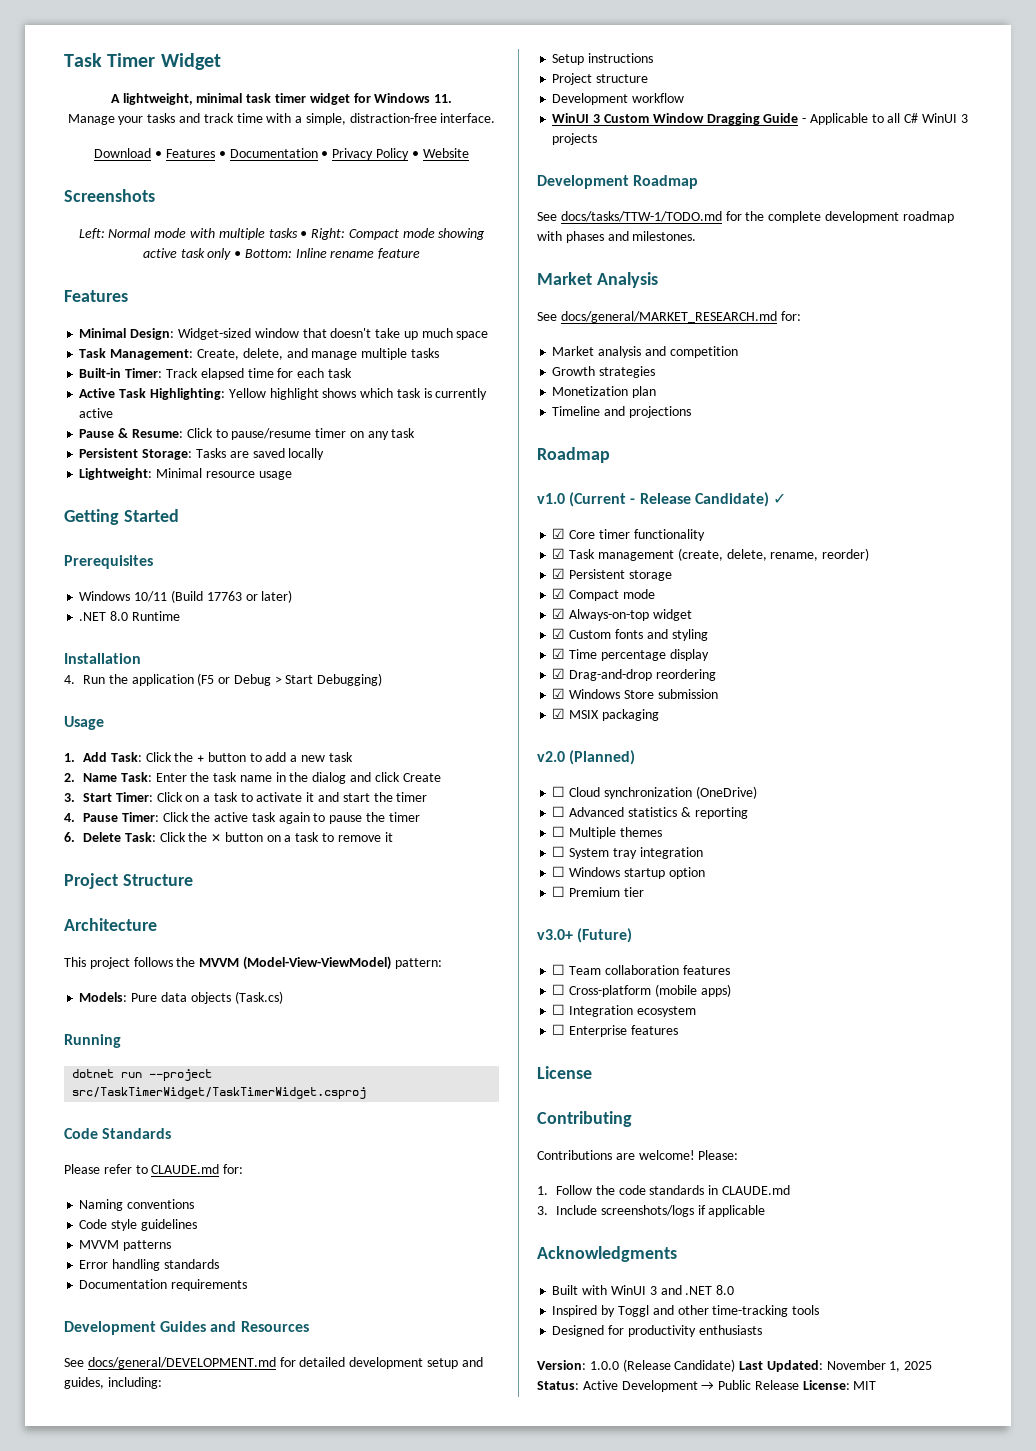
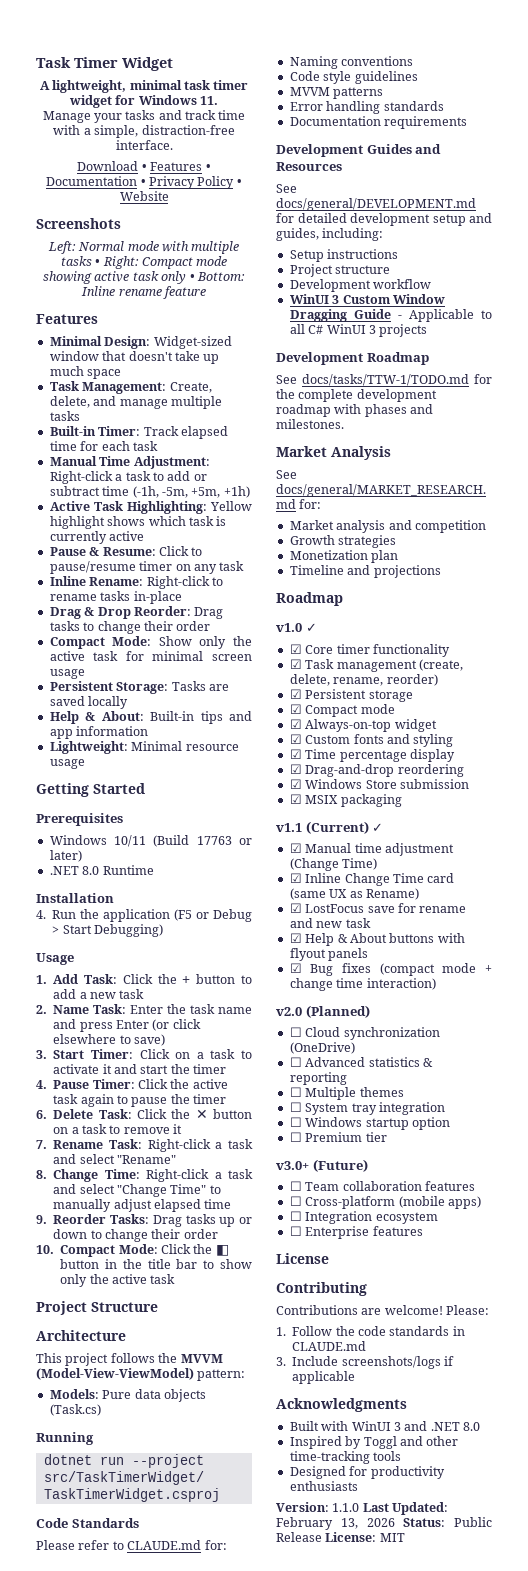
+ Manual Time Adjustment: Right-click a task to add or subtract time (-1h, -5m, +5m, +1h)
+ Inline Rename: Right-click to rename tasks in-place
+ Drag & Drop Reorder: Drag tasks to change their order
+ Compact Mode: Show only the active task for minimal screen usage
+ Help & About: Built-in tips and app information
- 2. Name Task: Enter the task name in the dialog and click Create
+ 2. Name Task: Enter the task name and press Enter (or click elsewhere to save)
+ 7. Rename Task: Right-click a task and select "Rename"
+ 8. Change Time: Right-click a task and select "Change Time" to manually adjust elapsed time
+ 9. Reorder Tasks: Drag tasks up or down to change their order
+ 10. Compact Mode: Click the ◧ button in the title bar to show only the active task
- v1.0 (Current - Release Candidate) ✓
+ v1.0 ✓
+ v1.1 (Current) ✓
+ ☑ Manual time adjustment (Change Time)
+ ☑ Inline Change Time card (same UX as Rename)
+ ☑ LostFocus save for rename and new task
+ ☑ Help & About buttons with flyout panels
+ ☑ Bug fixes (compact mode + change time interaction)
- Version: 1.0.0 (Release Candidate) Last Updated: November 1, 2025 Status: Active Development → Public Release License: MIT
+ Version: 1.1.0 Last Updated: February 13, 2026 Status: Public Release License: MIT

